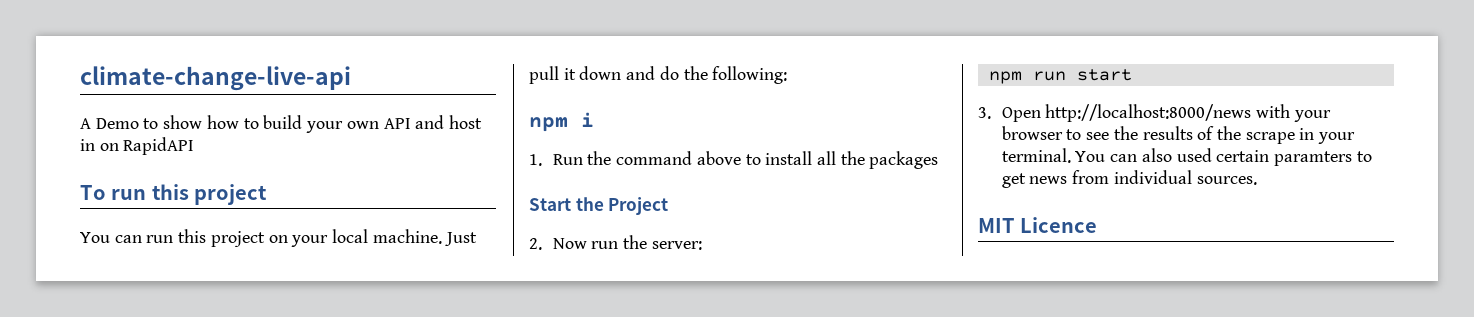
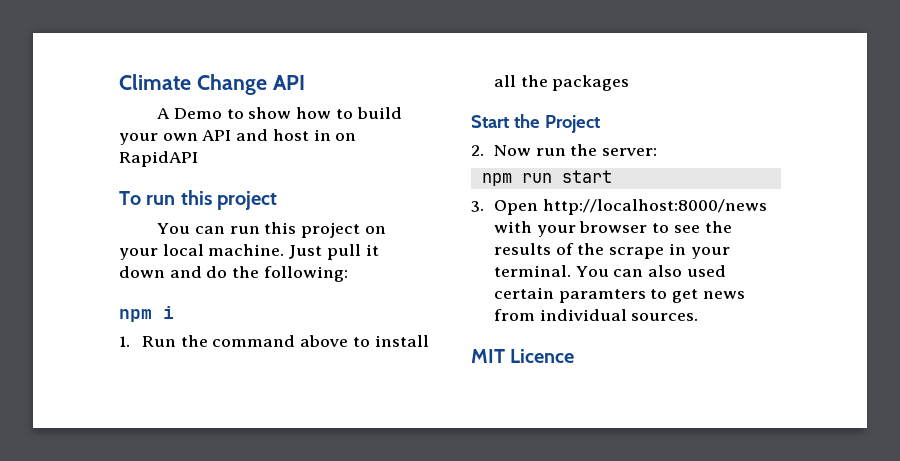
- climate-change-live-api
+ Climate Change API

